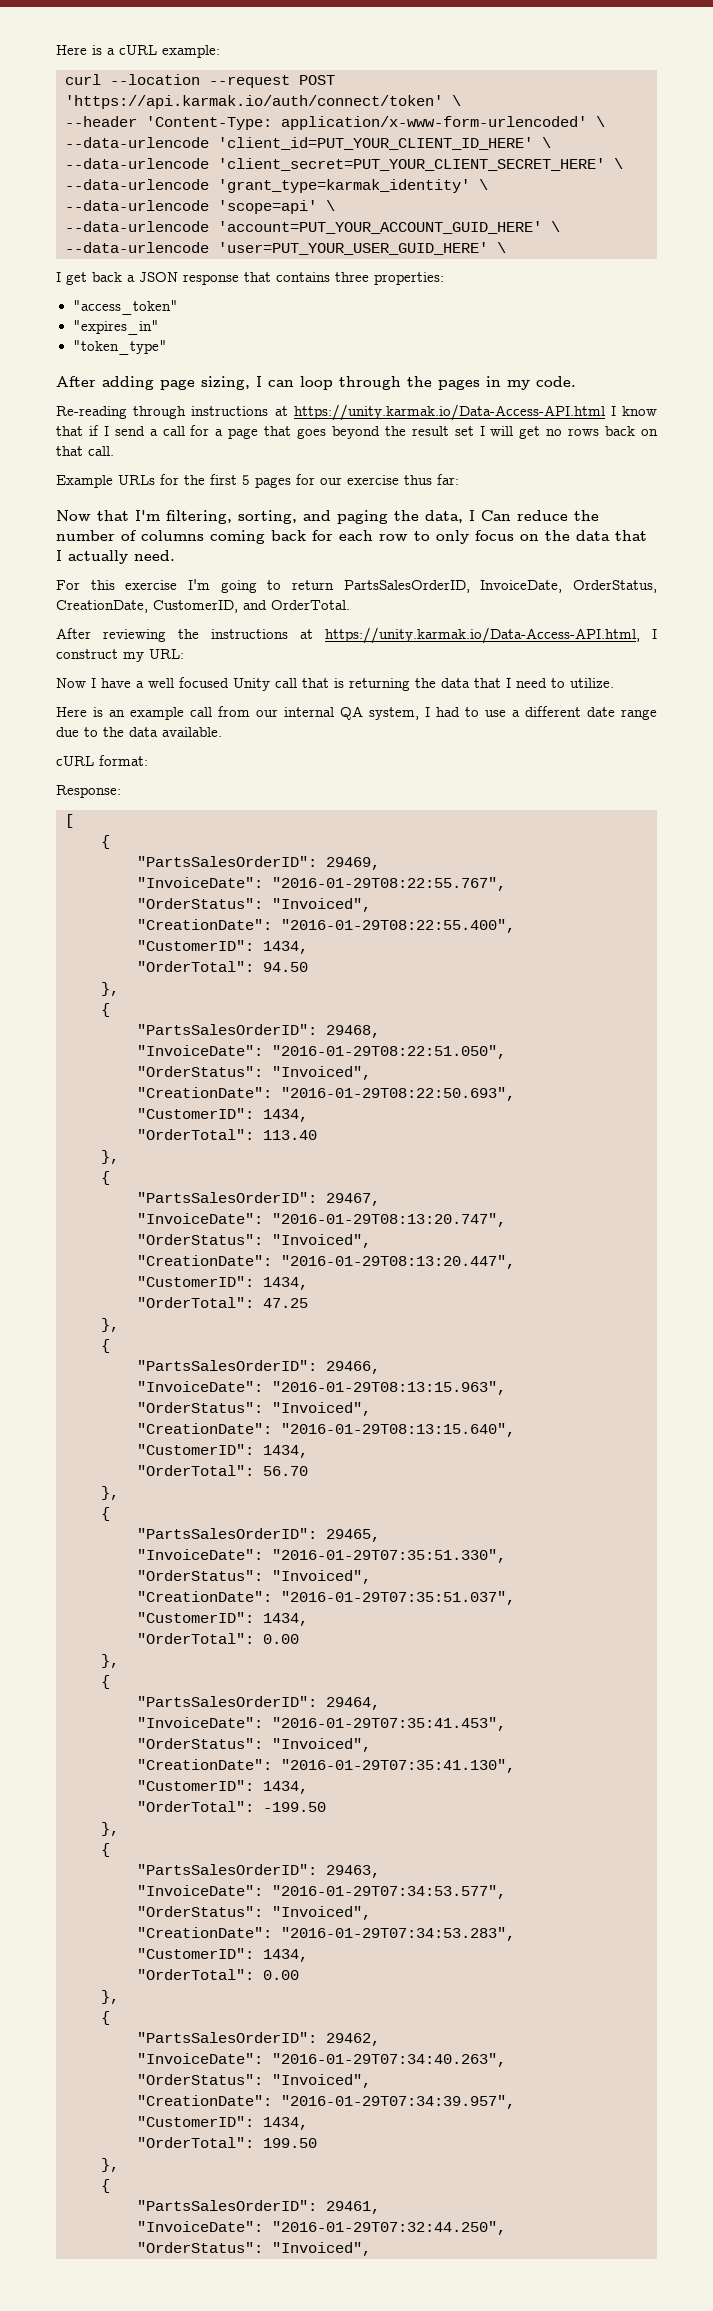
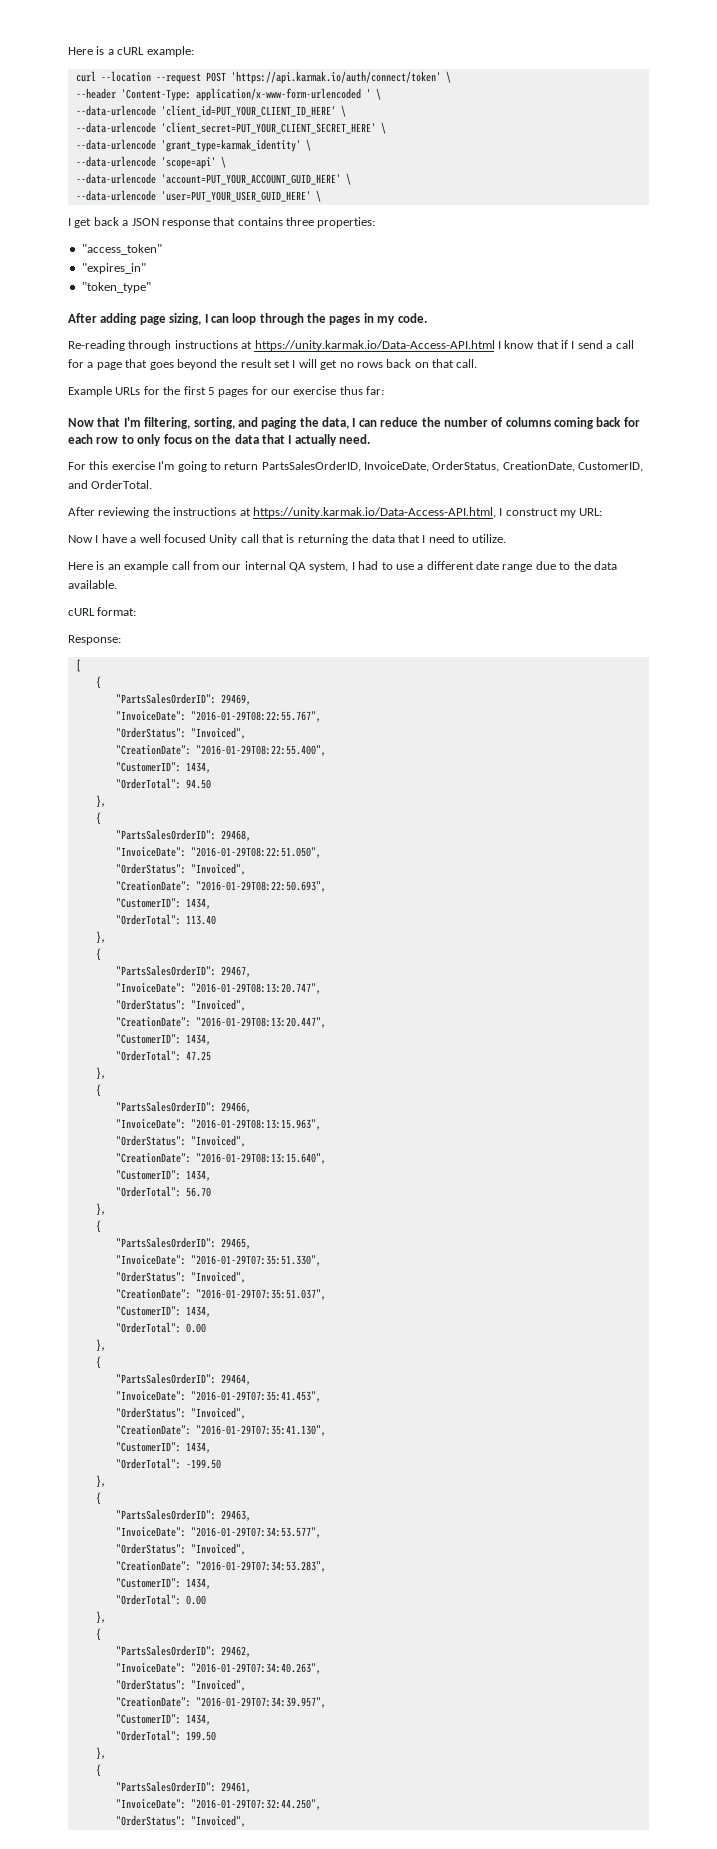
- --header 'Content-Type: application/x-www-form-urlencoded' \
+ --header 'Content-Type: application/x-www-form-urlencoded ' \
- Now that I'm filtering, sorting, and paging the data, I Can reduce the number of columns coming back for each row to only focus on the data that I actually need.
+ Now that I'm filtering, sorting, and paging the data, I can reduce the number of columns coming back for each row to only focus on the data that I actually need.

